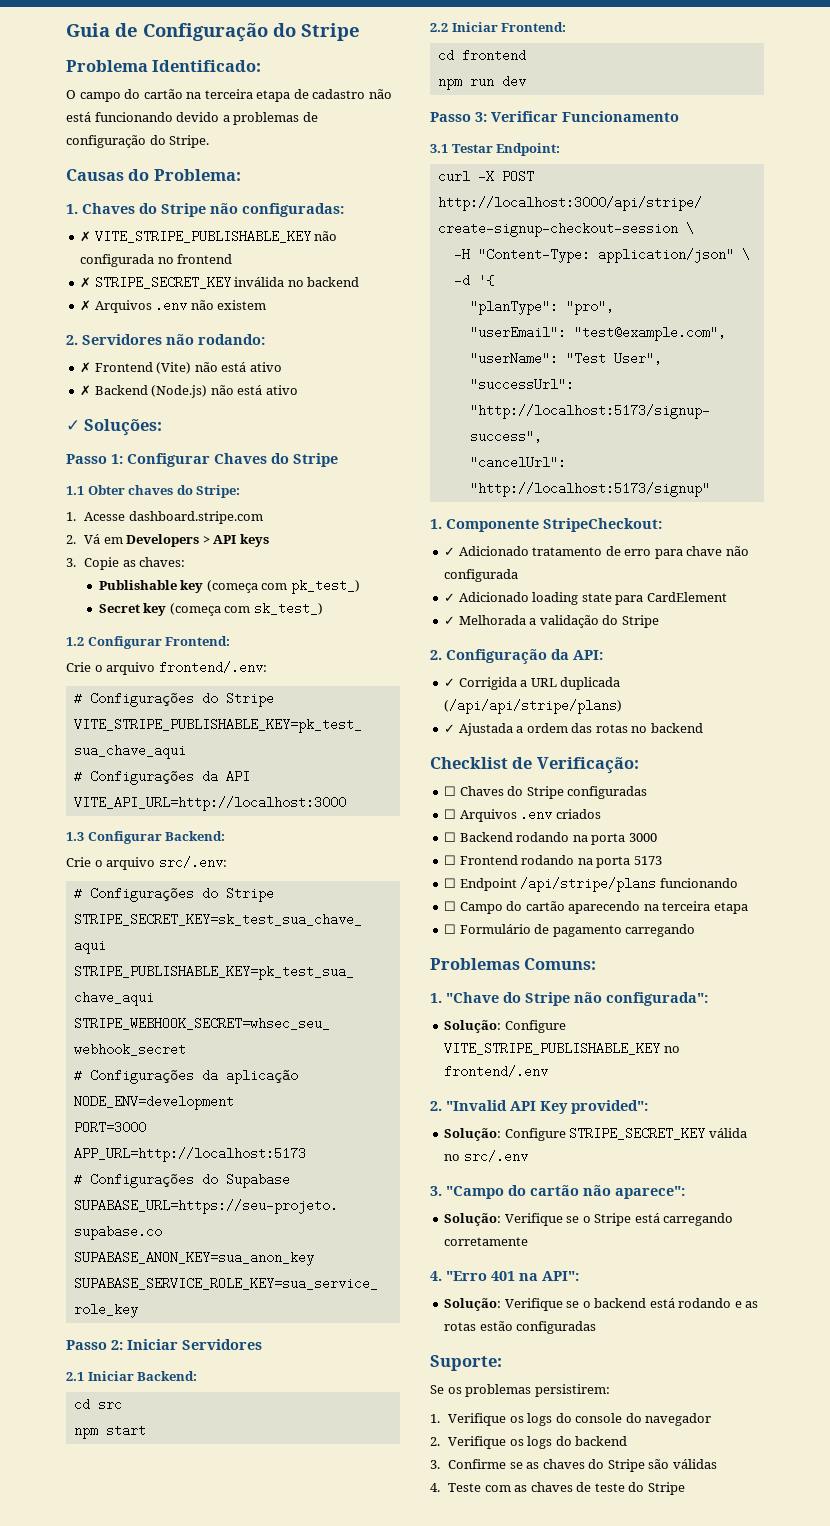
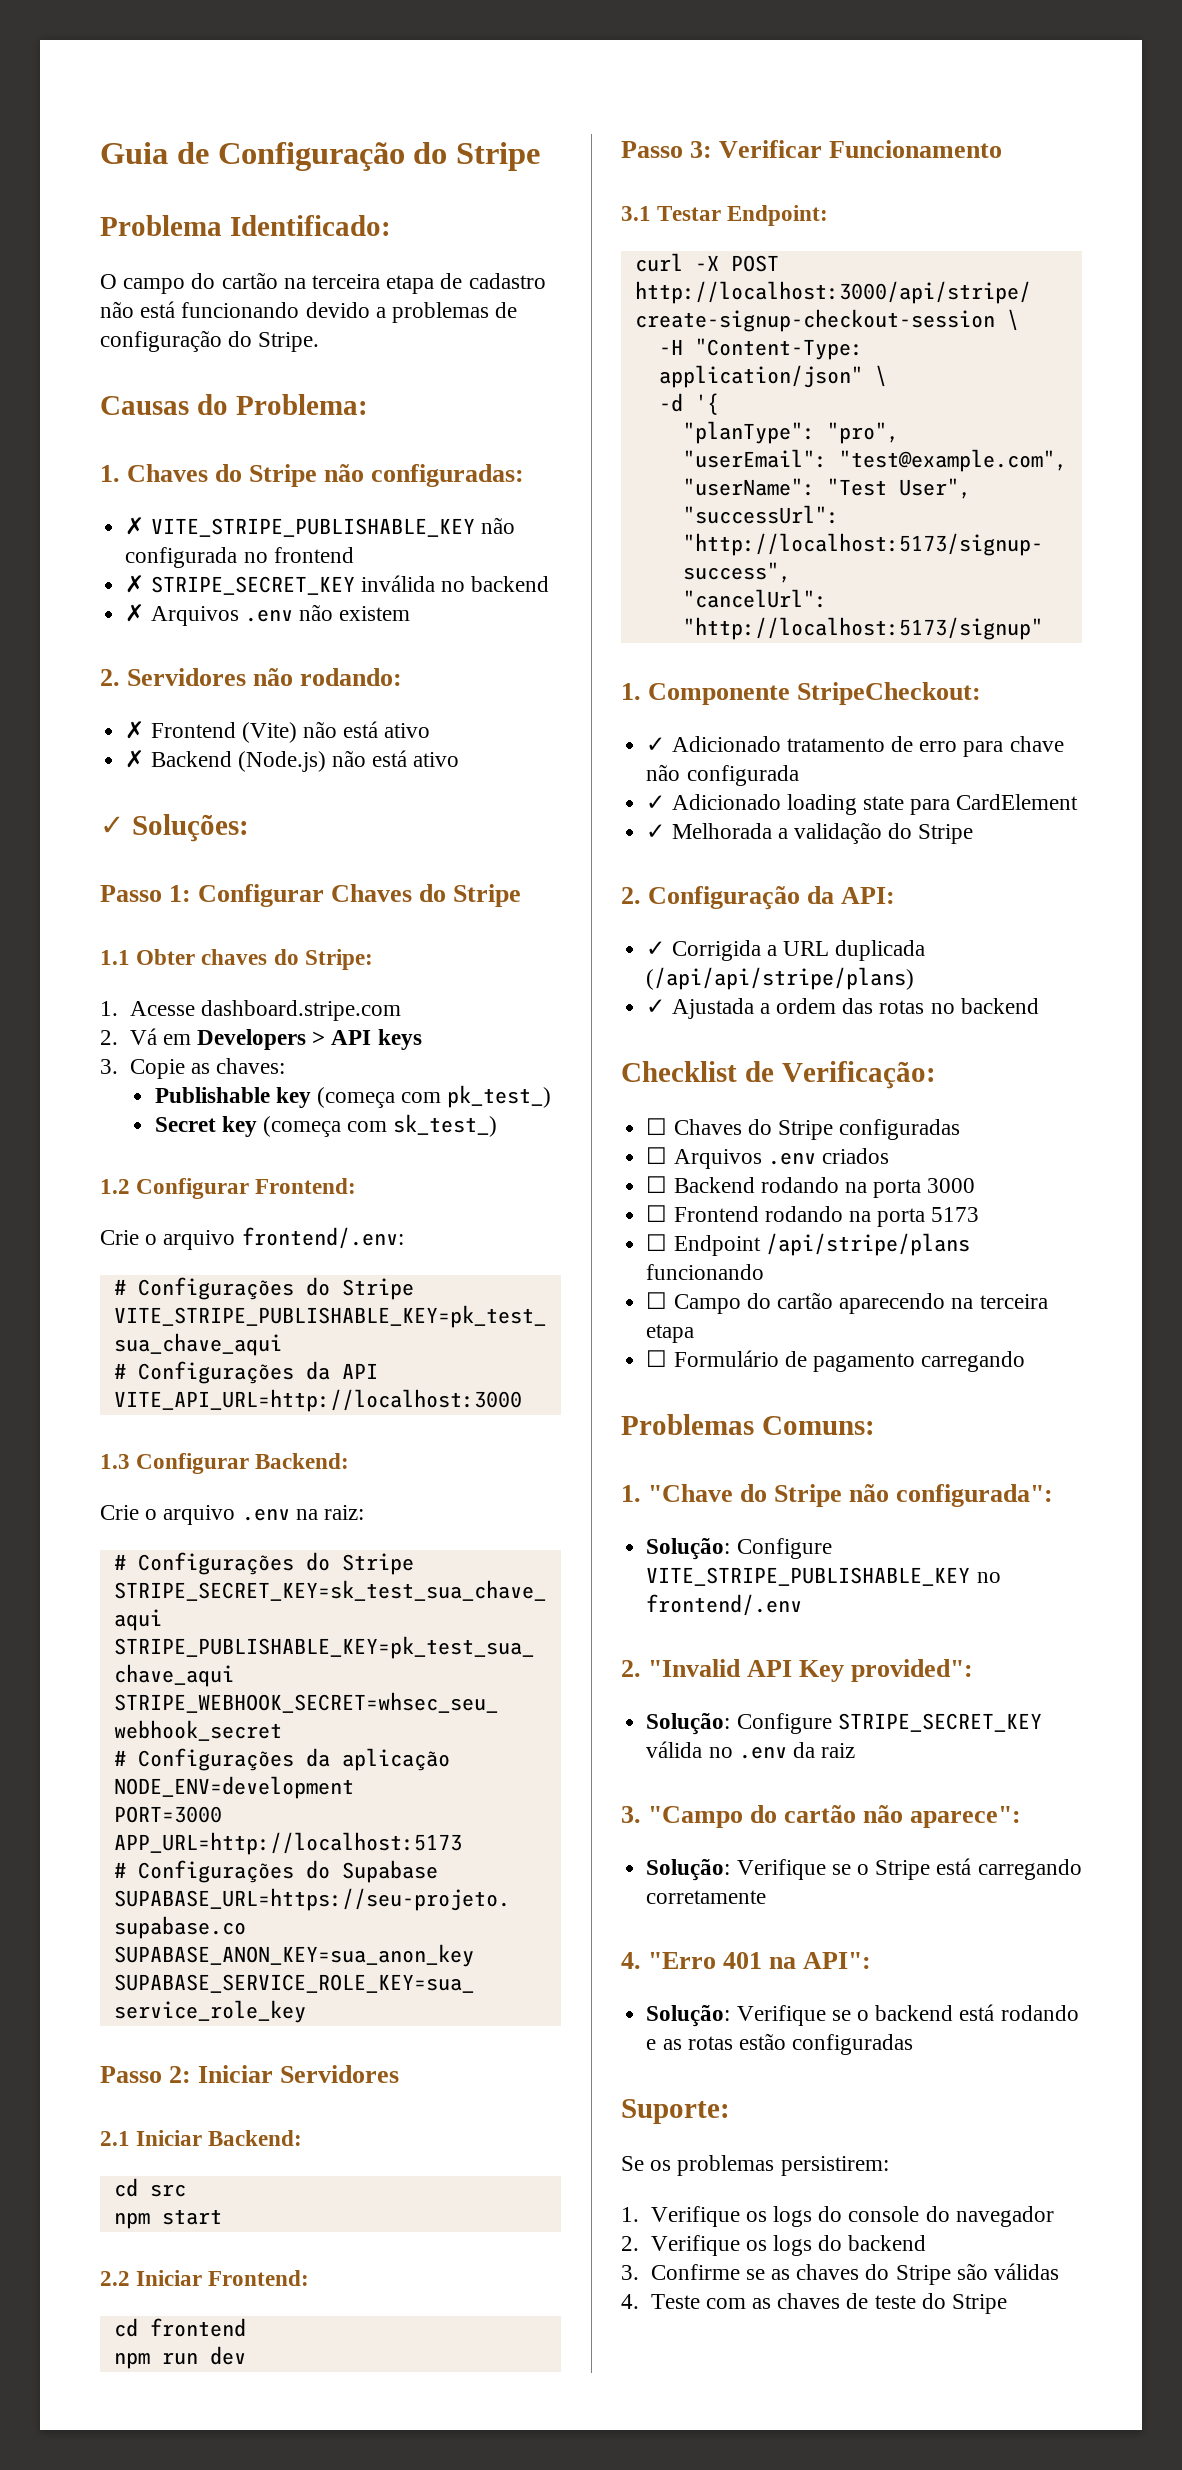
- Crie o arquivo src/.env:
+ Crie o arquivo .env na raiz:
- Solução: Configure STRIPE_SECRET_KEY válida no src/.env
+ Solução: Configure STRIPE_SECRET_KEY válida no .env da raiz

